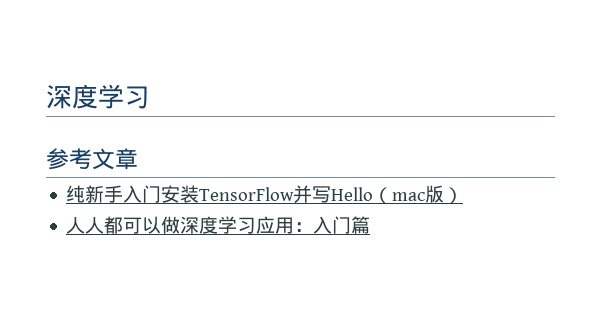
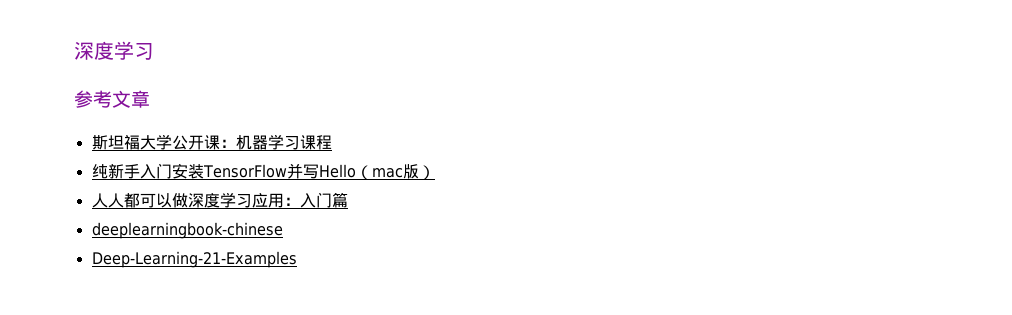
+ 斯坦福大学公开课：机器学习课程
+ deeplearningbook-chinese
+ Deep-Learning-21-Examples

